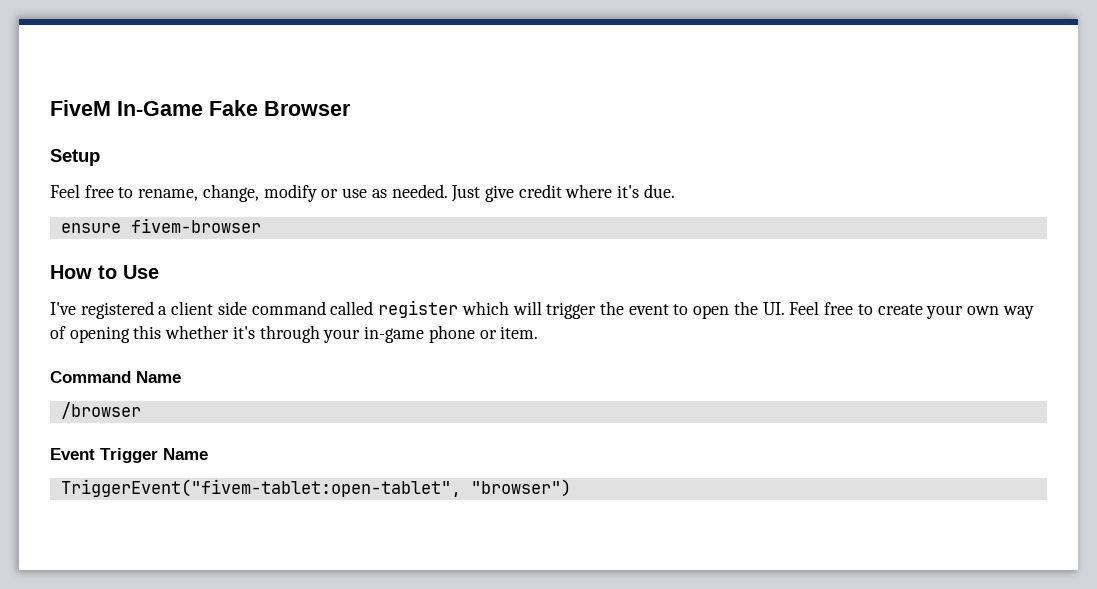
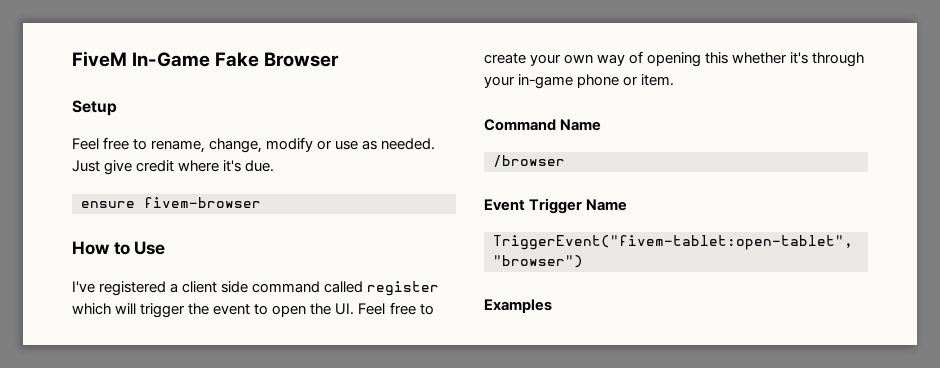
+ Examples

